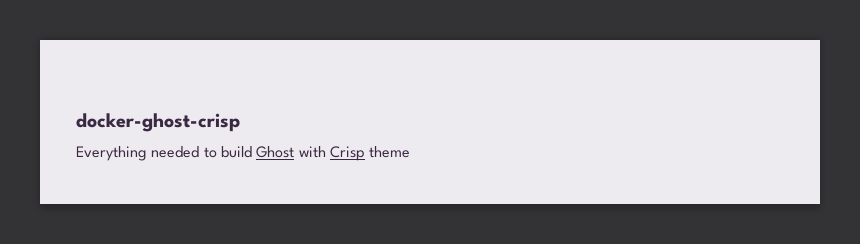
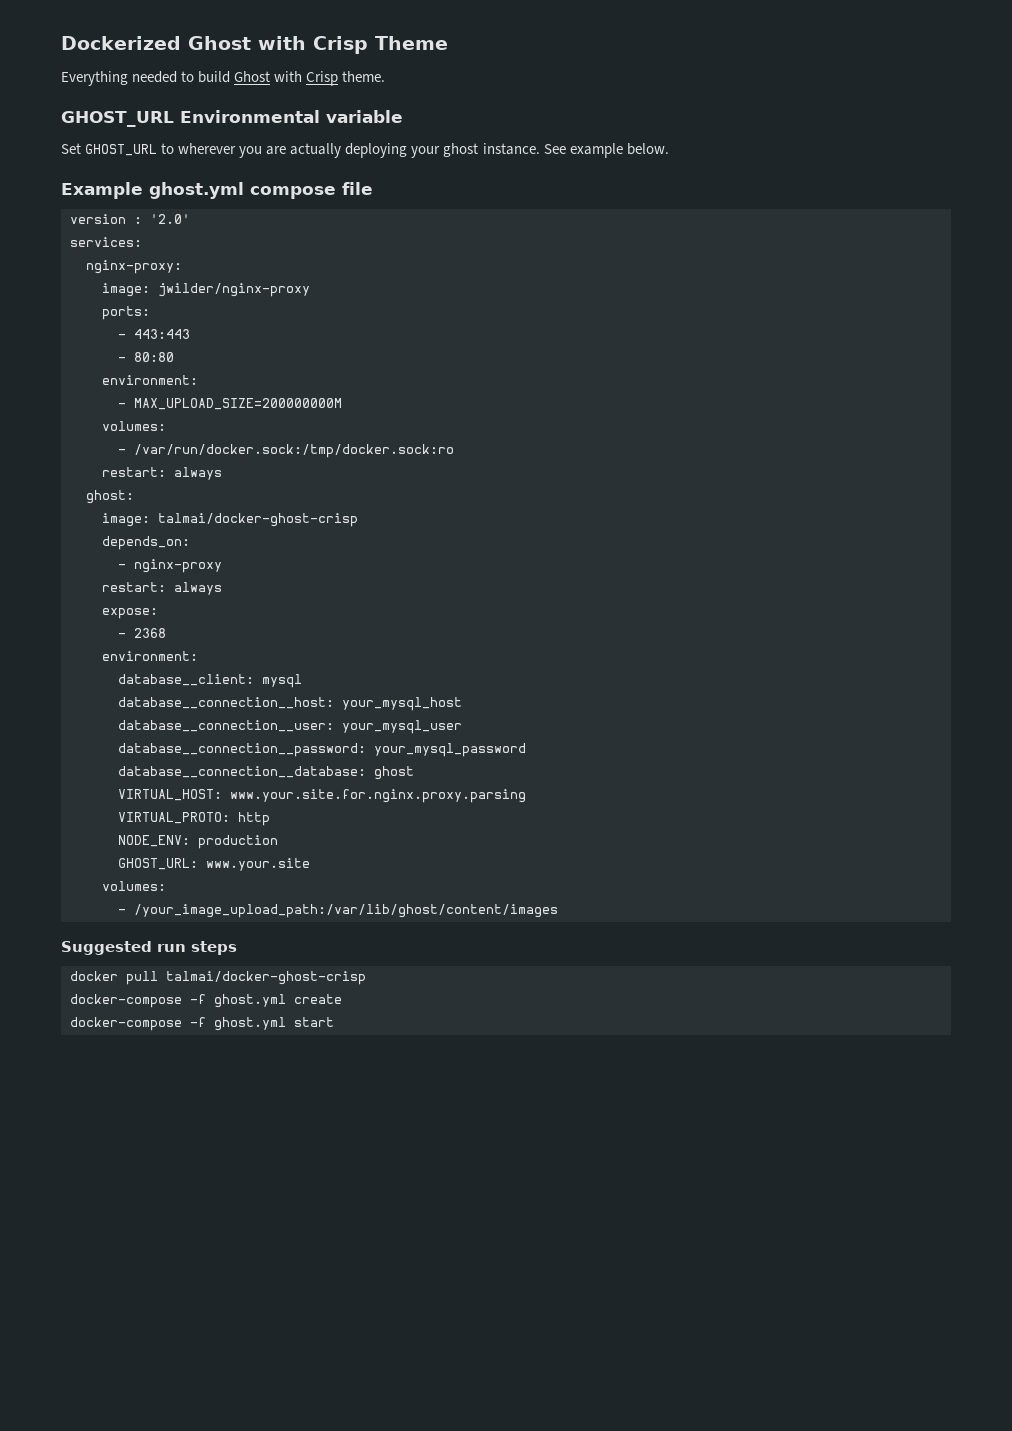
- docker-ghost-crisp
+ Dockerized Ghost with Crisp Theme
- Everything needed to build Ghost with Crisp theme
+ Everything needed to build Ghost with Crisp theme.
+ GHOST_URL Environmental variable
+ Set GHOST_URL to wherever you are actually deploying your ghost instance. See example below.
+ Example ghost.yml compose file
+ version : '2.0'
+ services:
+ nginx-proxy:
+ image: jwilder/nginx-proxy
+ ports:
+ - 443:443
+ - 80:80
+ environment:
+ - MAX_UPLOAD_SIZE=200000000M
+ volumes:
+ - /var/run/docker.sock:/tmp/docker.sock:ro
+ restart: always
+ ghost:
+ image: talmai/docker-ghost-crisp
+ depends_on:
+ - nginx-proxy
+ restart: always
+ expose:
+ - 2368
+ environment:
+ database__client: mysql
+ database__connection__host: your_mysql_host
+ database__connection__user: your_mysql_user
+ database__connection__password: your_mysql_password
+ database__connection__database: ghost
+ VIRTUAL_HOST: www.your.site.for.nginx.proxy.parsing
+ VIRTUAL_PROTO: http
+ NODE_ENV: production
+ GHOST_URL: www.your.site
+ volumes:
+ - /your_image_upload_path:/var/lib/ghost/content/images
+ Suggested run steps
+ docker pull talmai/docker-ghost-crisp
+ docker-compose -f ghost.yml create
+ docker-compose -f ghost.yml start

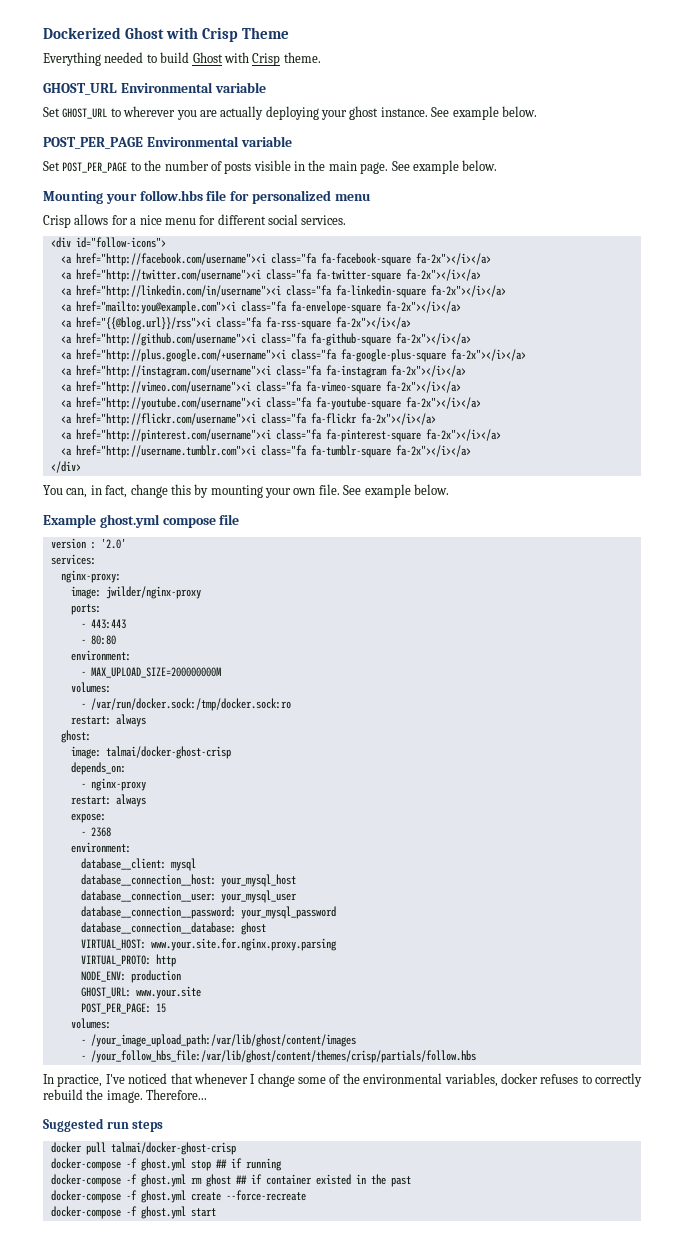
+ POST_PER_PAGE Environmental variable
+ Set POST_PER_PAGE to the number of posts visible in the main page. See example below.
+ Mounting your follow.hbs file for personalized menu
+ Crisp allows for a nice menu for different social services.
+ <div id="follow-icons">
+ <a href="http://facebook.com/username"><i class="fa fa-facebook-square fa-2x"></i></a>
+ <a href="http://twitter.com/username"><i class="fa fa-twitter-square fa-2x"></i></a>
+ <a href="http://linkedin.com/in/username"><i class="fa fa-linkedin-square fa-2x"></i></a>
+ <a href="mailto:you@example.com"><i class="fa fa-envelope-square fa-2x"></i></a>
+ <a href="{{@blog.url}}/rss"><i class="fa fa-rss-square fa-2x"></i></a>
+ <a href="http://github.com/username"><i class="fa fa-github-square fa-2x"></i></a>
+ <a href="http://plus.google.com/+username"><i class="fa fa-google-plus-square fa-2x"></i></a>
+ <a href="http://instagram.com/username"><i class="fa fa-instagram fa-2x"></i></a>
+ <a href="http://vimeo.com/username"><i class="fa fa-vimeo-square fa-2x"></i></a>
+ <a href="http://youtube.com/username"><i class="fa fa-youtube-square fa-2x"></i></a>
+ <a href="http://flickr.com/username"><i class="fa fa-flickr fa-2x"></i></a>
+ <a href="http://pinterest.com/username"><i class="fa fa-pinterest-square fa-2x"></i></a>
+ <a href="http://username.tumblr.com"><i class="fa fa-tumblr-square fa-2x"></i></a>
+ </div>
+ You can, in fact, change this by mounting your own file. See example below.
+ POST_PER_PAGE: 15
+ - /your_follow_hbs_file:/var/lib/ghost/content/themes/crisp/partials/follow.hbs
+ In practice, I've noticed that whenever I change some of the environmental variables, docker refuses to correctly rebuild the image. Therefore...
+ docker-compose -f ghost.yml stop ## if running
+ docker-compose -f ghost.yml rm ghost ## if container existed in the past
- docker-compose -f ghost.yml create
+ docker-compose -f ghost.yml create --force-recreate

